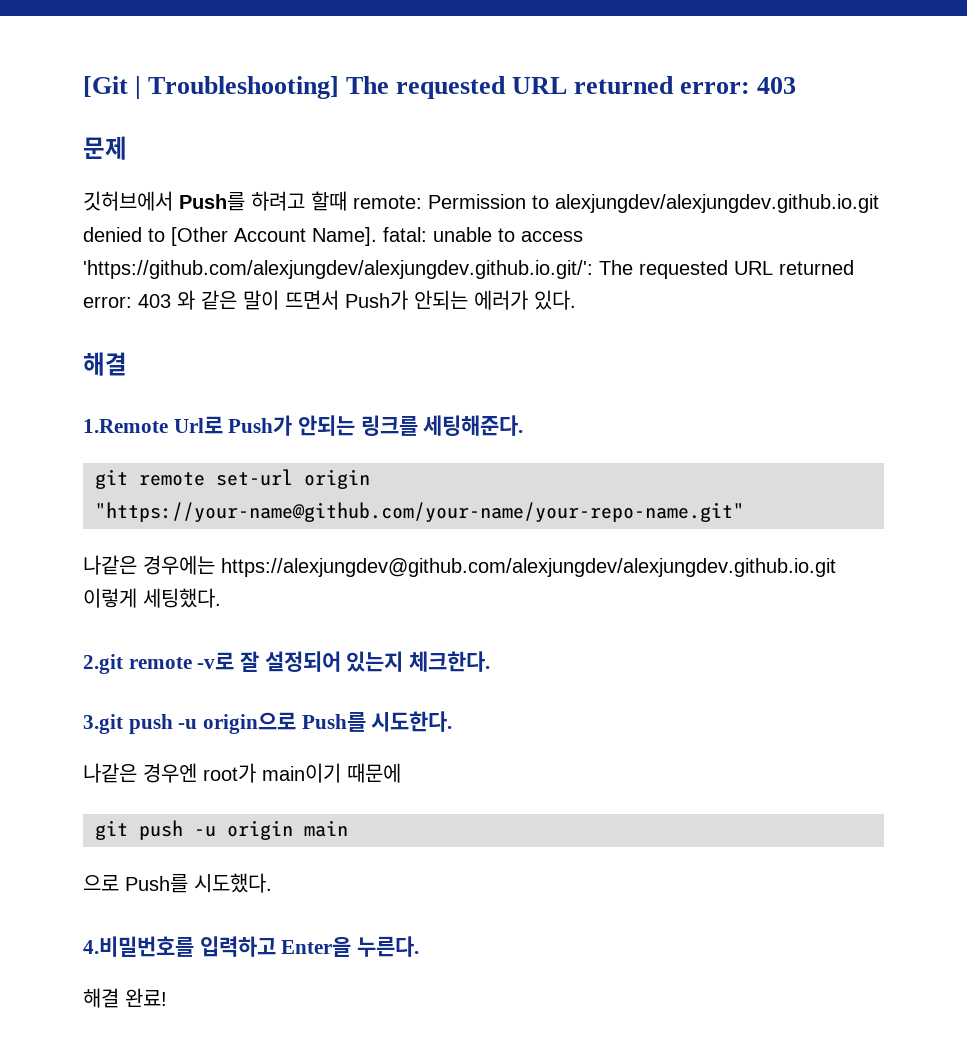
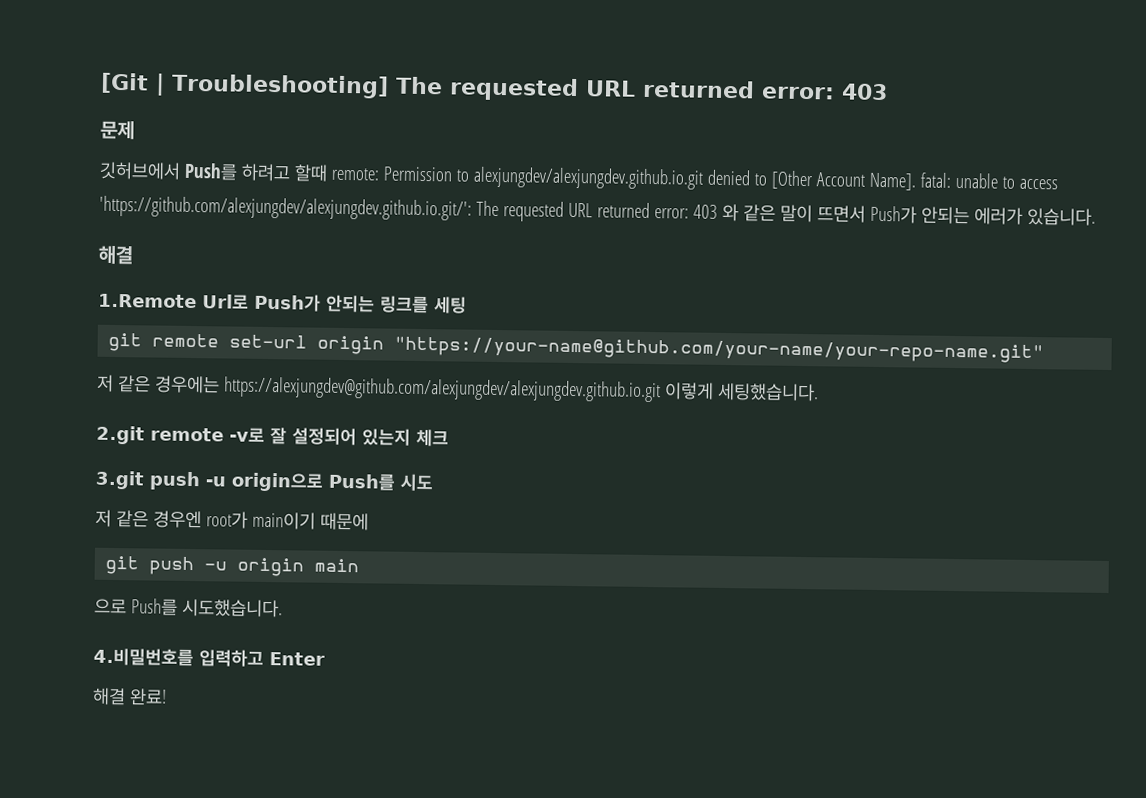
- 깃허브에서 Push를 하려고 할때 remote: Permission to alexjungdev/alexjungdev.github.io.git denied to [Other Account Name]. fatal: unable to access 'https://github.com/alexjungdev/alexjungdev.github.io.git/': The requested URL returned error: 403 와 같은 말이 뜨면서 Push가 안되는 에러가 있다.
+ 깃허브에서 Push를 하려고 할때 remote: Permission to alexjungdev/alexjungdev.github.io.git denied to [Other Account Name]. fatal: unable to access 'https://github.com/alexjungdev/alexjungdev.github.io.git/': The requested URL returned error: 403 와 같은 말이 뜨면서 Push가 안되는 에러가 있습니다.
- 1.Remote Url로 Push가 안되는 링크를 세팅해준다.
+ 1.Remote Url로 Push가 안되는 링크를 세팅
- 나같은 경우에는 https://alexjungdev@github.com/alexjungdev/alexjungdev.github.io.git 이렇게 세팅했다.
+ 저 같은 경우에는 https://alexjungdev@github.com/alexjungdev/alexjungdev.github.io.git 이렇게 세팅했습니다.
- 2.git remote -v로 잘 설정되어 있는지 체크한다.
+ 2.git remote -v로 잘 설정되어 있는지 체크
- 3.git push -u origin으로 Push를 시도한다.
- 나같은 경우엔 root가 main이기 때문에
+ 3.git push -u origin으로 Push를 시도
+ 저 같은 경우엔 root가 main이기 때문에
- 으로 Push를 시도했다.
+ 으로 Push를 시도했습니다.
- 4.비밀번호를 입력하고 Enter을 누른다.
+ 4.비밀번호를 입력하고 Enter

